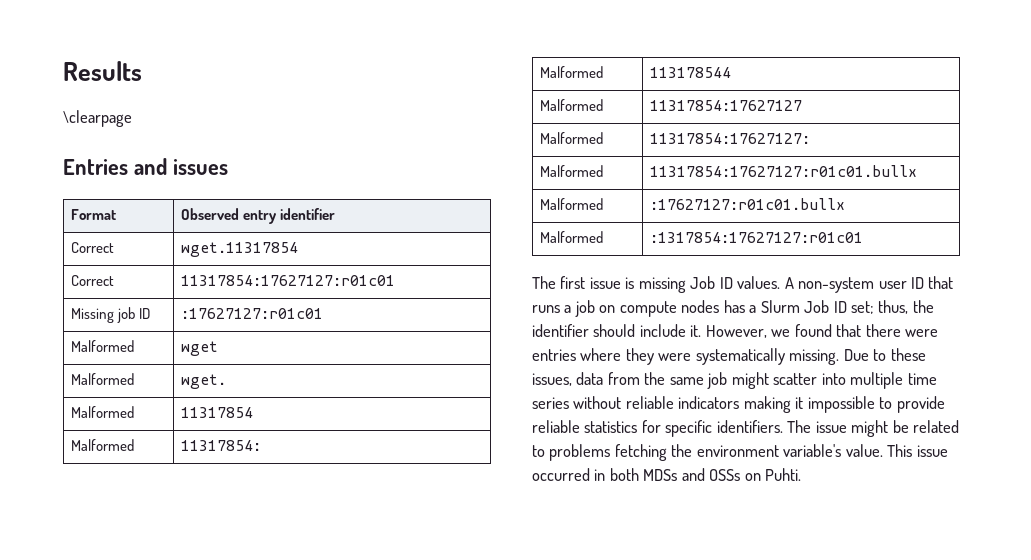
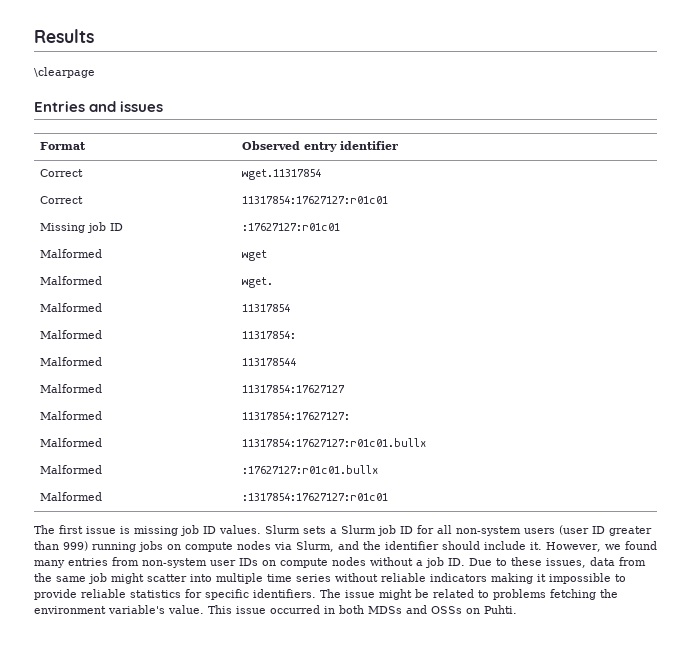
- The first issue is missing Job ID values.
+ The first issue is missing job ID values.
- A non-system user ID that runs a job on compute nodes has a Slurm Job ID set; thus, the identifier should include it.
+ Slurm sets a Slurm job ID for all non-system users (user ID greater than 999) running jobs on compute nodes via Slurm, and the identifier should include it.
- However, we found that there were entries where they were systematically missing. Due to these issues, data from the same job might scatter into multiple time series without reliable indicators making it impossible to provide reliable statistics for specific identifiers.
+ However, we found many entries from non-system user IDs on compute nodes without a job ID. Due to these issues, data from the same job might scatter into multiple time series without reliable indicators making it impossible to provide reliable statistics for specific identifiers.

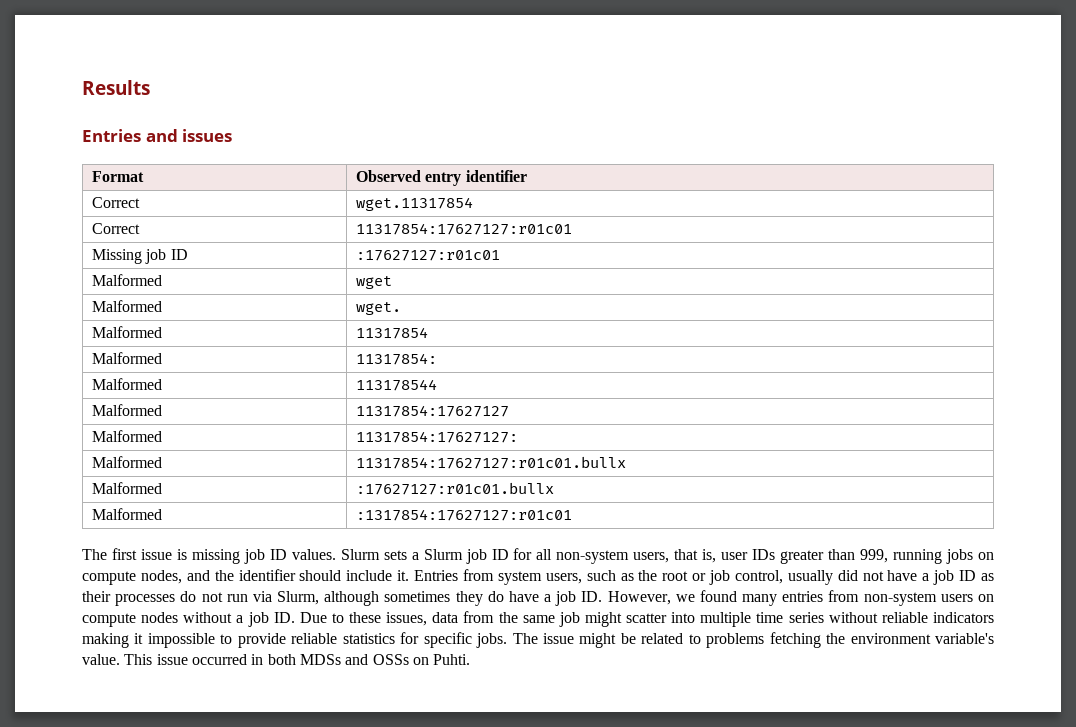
- \clearpage
- Slurm sets a Slurm job ID for all non-system users (user ID greater than 999) running jobs on compute nodes via Slurm, and the identifier should include it.
+ Slurm sets a Slurm job ID for all non-system users, that is, user IDs greater than 999, running jobs on compute nodes, and the identifier should include it.
- However, we found many entries from non-system user IDs on compute nodes without a job ID. Due to these issues, data from the same job might scatter into multiple time series without reliable indicators making it impossible to provide reliable statistics for specific identifiers.
+ Entries from system users, such as the root or job control, usually did not have a job ID as their processes do not run via Slurm, although sometimes they do have a job ID. However, we found many entries from non-system users on compute nodes without a job ID. Due to these issues, data from the same job might scatter into multiple time series without reliable indicators making it impossible to provide reliable statistics for specific jobs.

